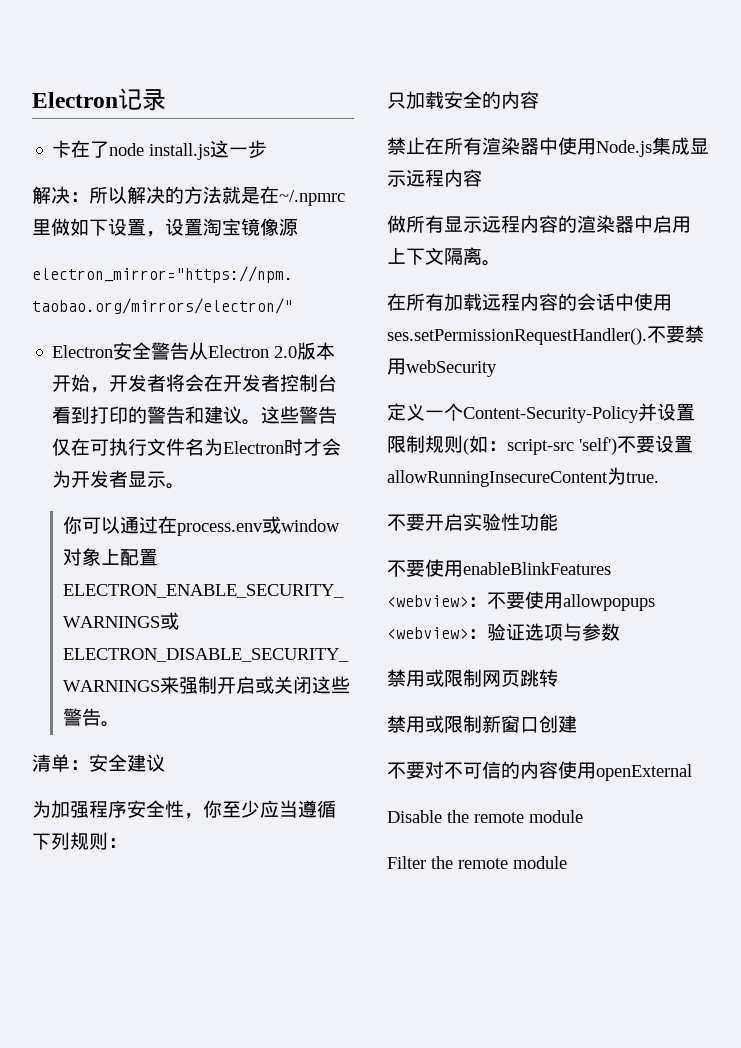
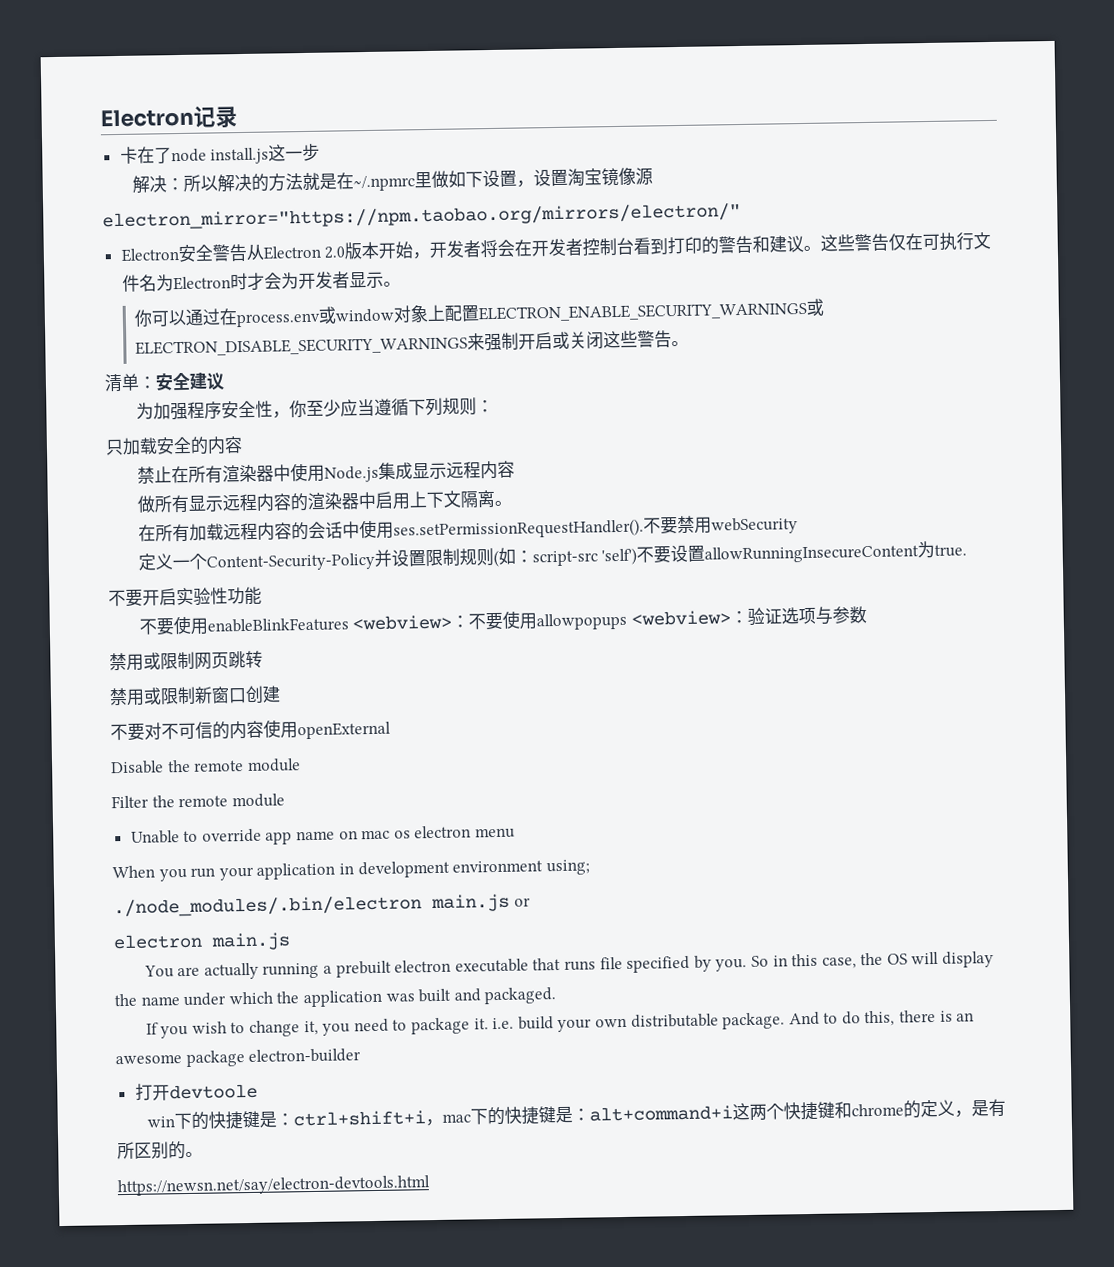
+ Unable to override app name on mac os electron menu
+ When you run your application in development environment using;
+ ./node_modules/.bin/electron main.js or
+ electron main.js
+ You are actually running a prebuilt electron executable that runs file specified by you. So in this case, the OS will display the name under which the application was built and packaged.
+ If you wish to change it, you need to package it. i.e. build your own distributable package. And to do this, there is an awesome package electron-builder
+ 打开devtoole
+ win下的快捷键是：ctrl+shift+i，mac下的快捷键是：alt+command+i这两个快捷键和chrome的定义，是有所区别的。
+ https://newsn.net/say/electron-devtools.html

